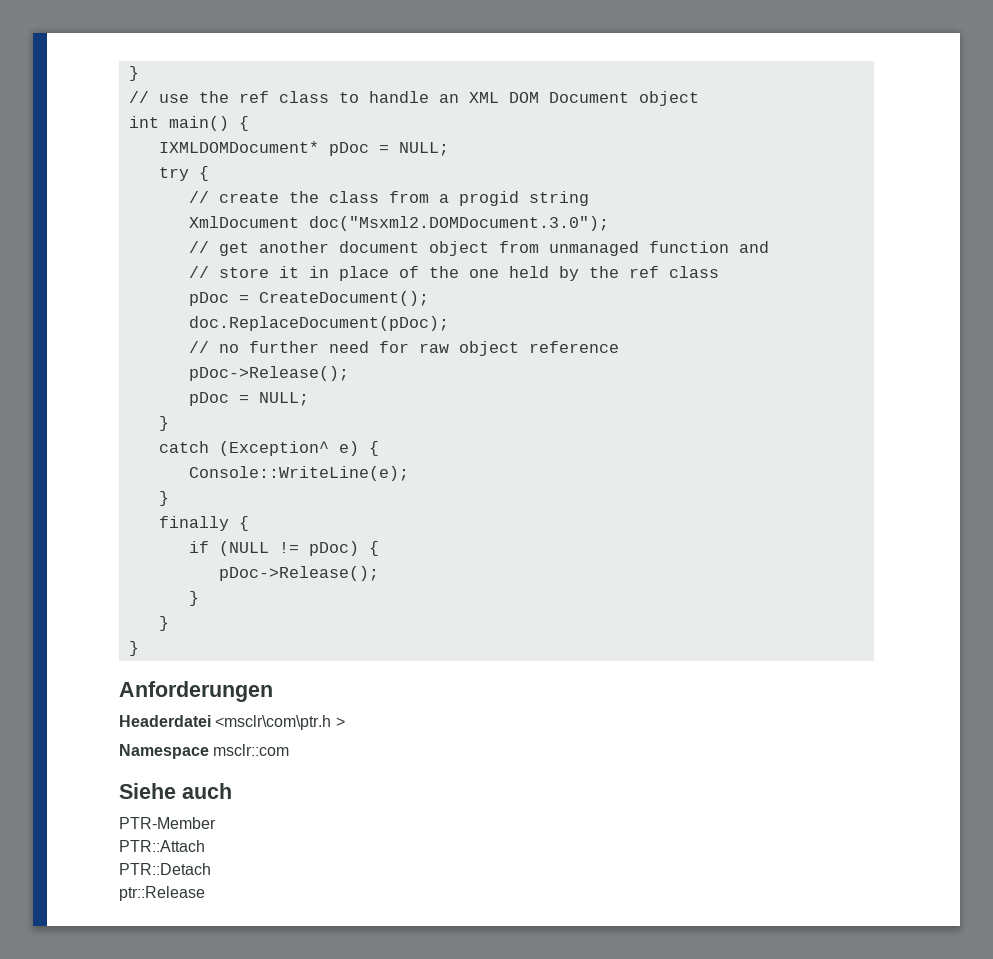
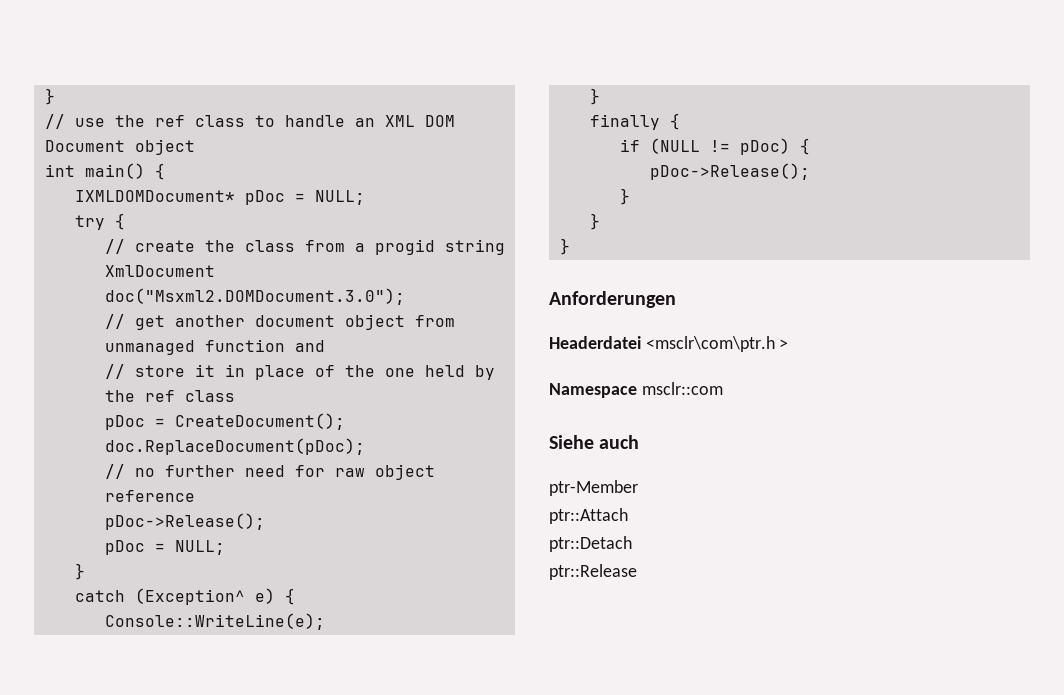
- PTR-Member
- PTR::Attach
- PTR::Detach
+ ptr-Member
+ ptr::Attach
+ ptr::Detach

